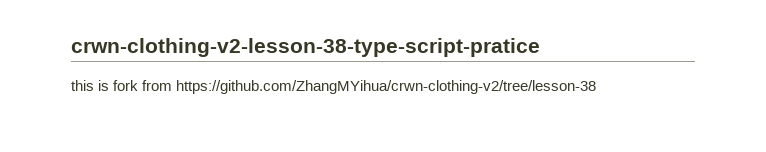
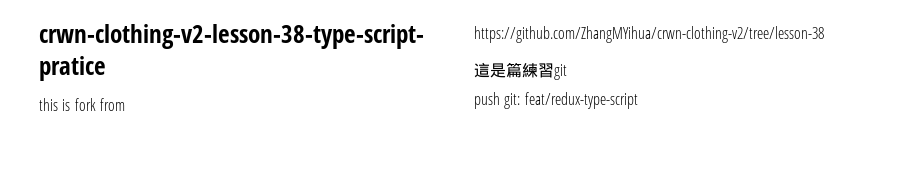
+ 這是篇練習git
+ push git: feat/redux-type-script

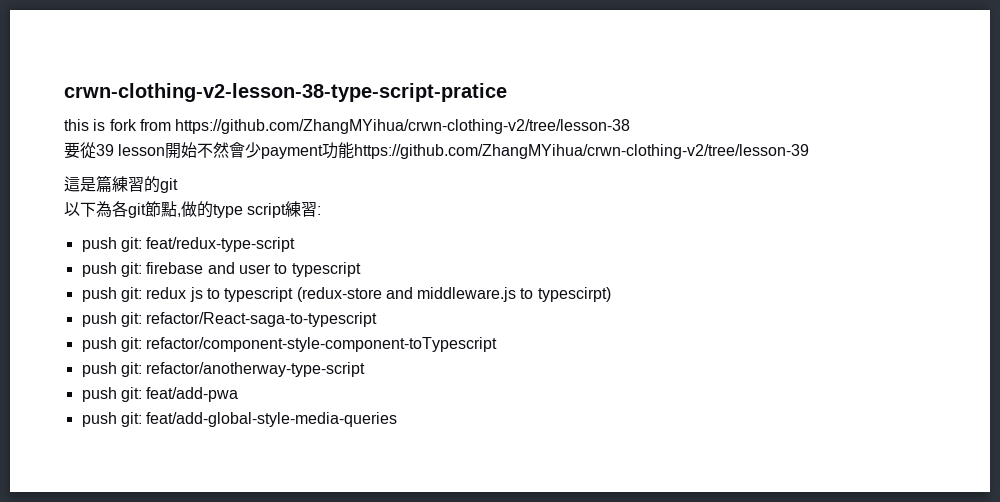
+ 要從39 lesson開始不然會少payment功能https://github.com/ZhangMYihua/crwn-clothing-v2/tree/lesson-39
- 這是篇練習git
+ 這是篇練習的git
+ 以下為各git節點,做的type script練習:
  push git: feat/redux-type-script
+ push git: firebase and user to typescript
+ push git: redux js to typescript (redux-store and middleware.js to typescirpt)
+ push git: refactor/React-saga-to-typescript
+ push git: refactor/component-style-component-toTypescript
+ push git: refactor/anotherway-type-script
+ push git: feat/add-pwa
+ push git: feat/add-global-style-media-queries

